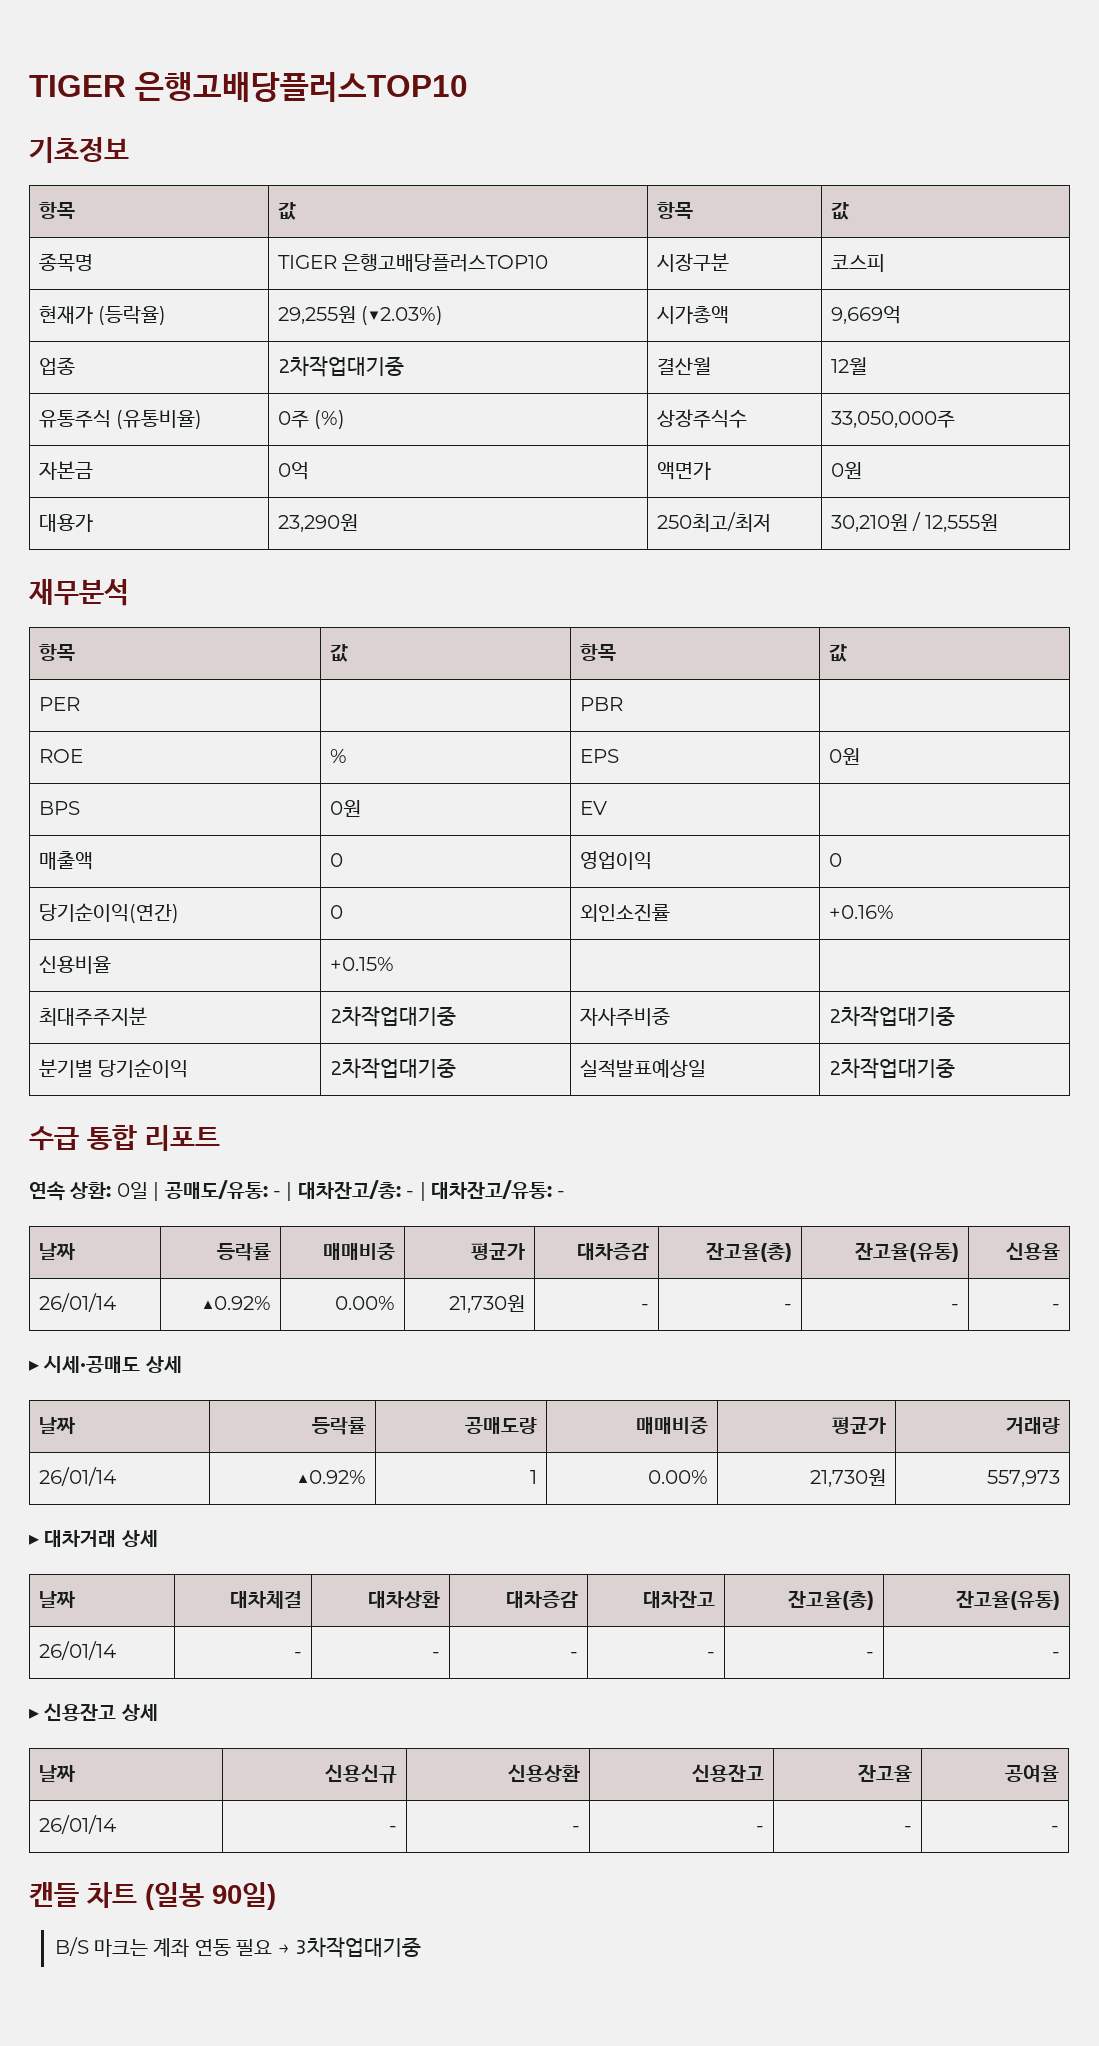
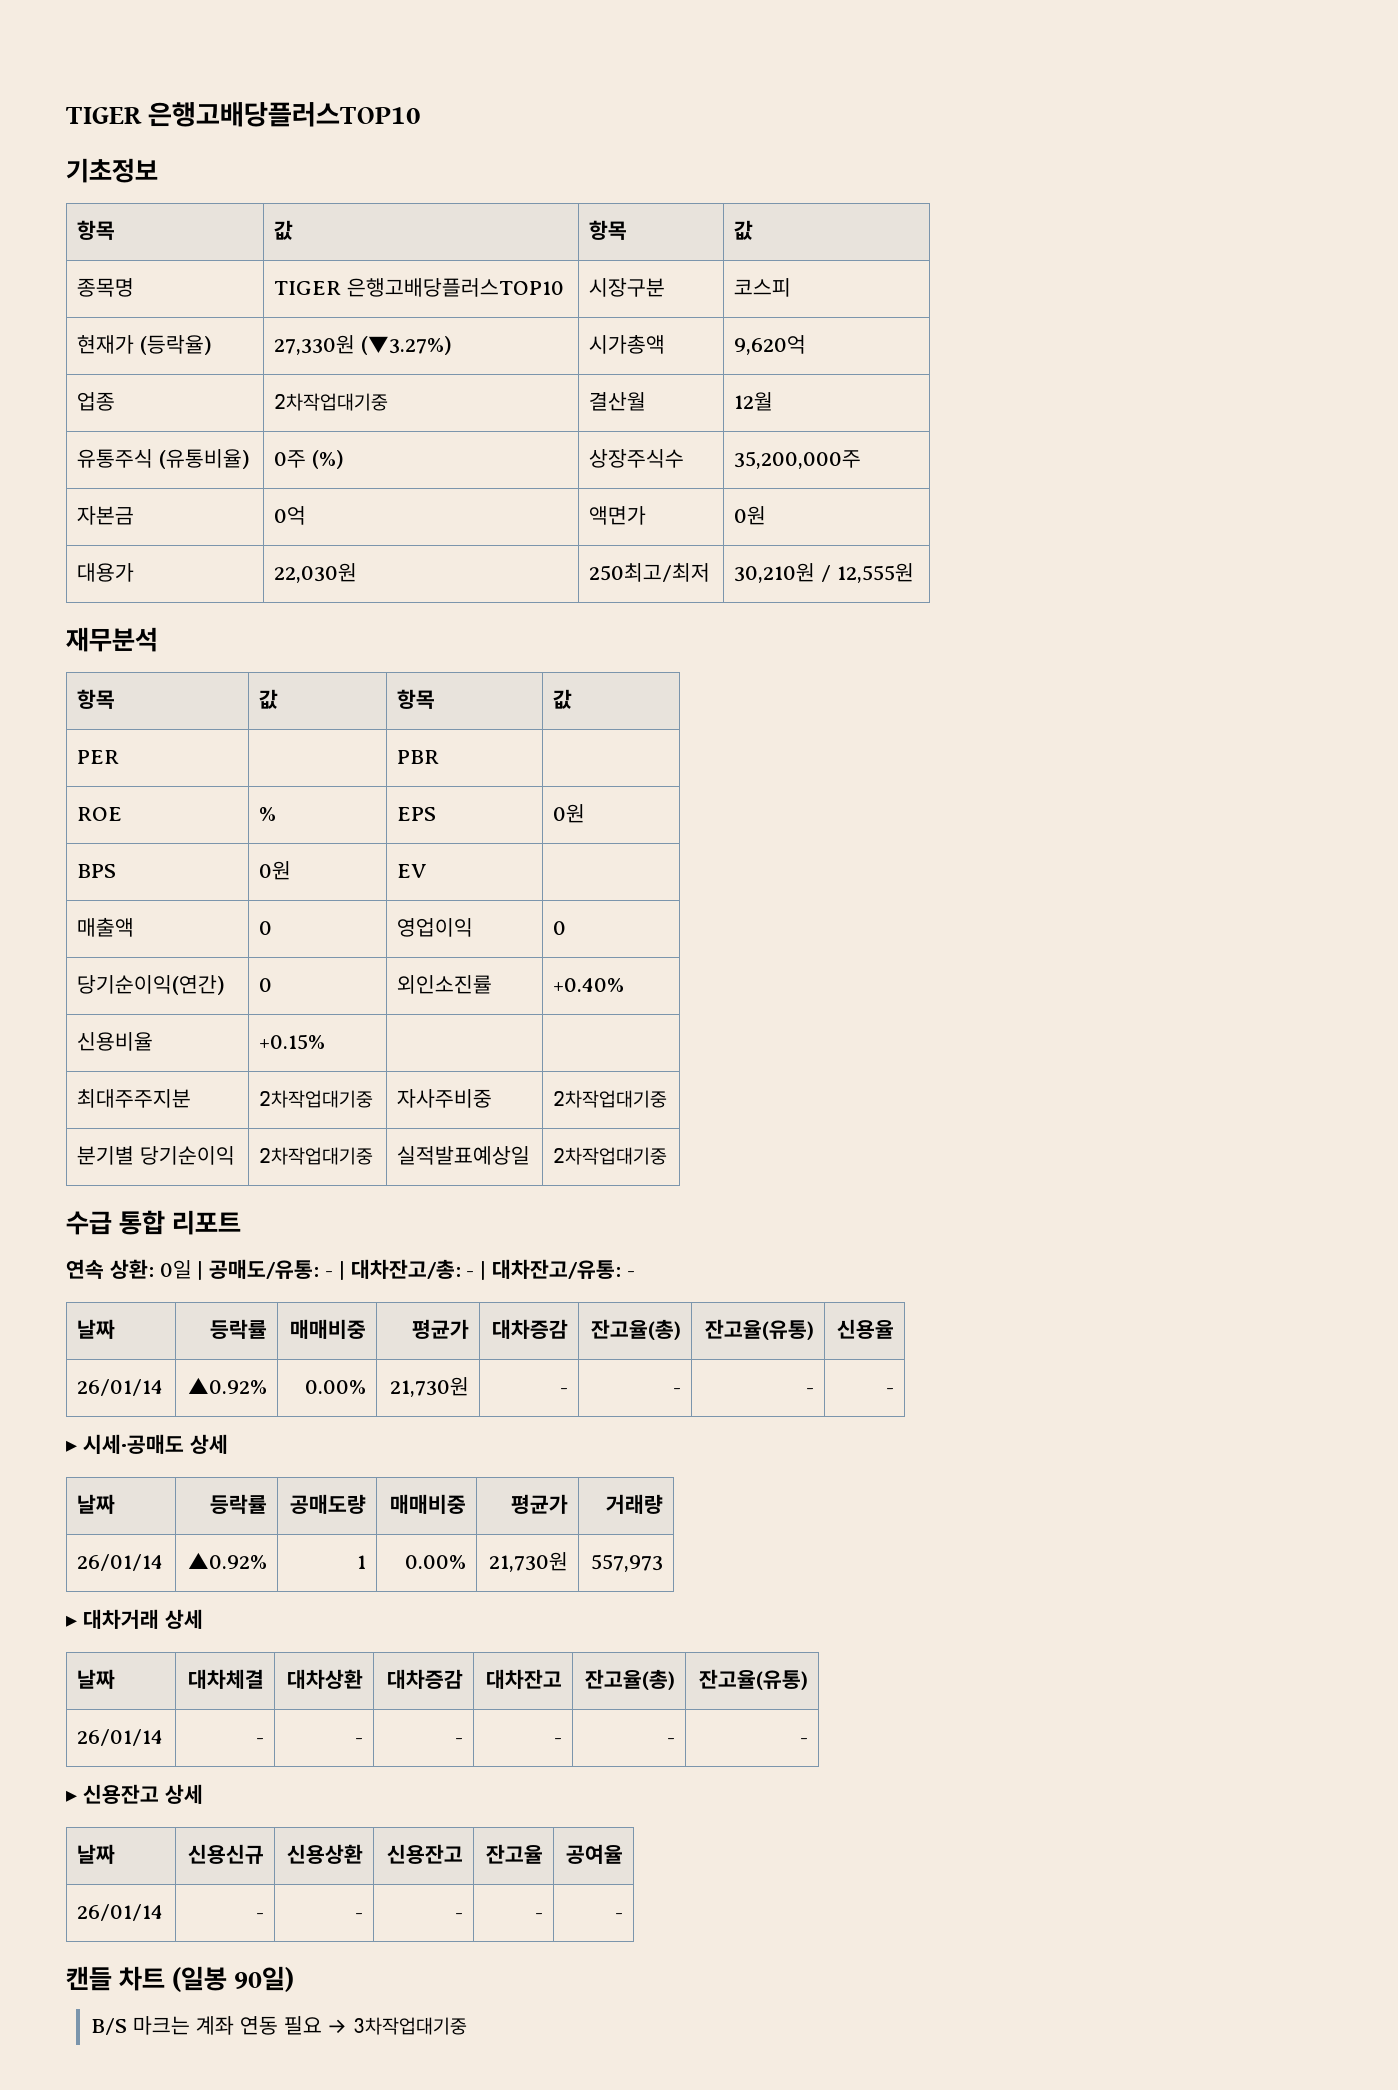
- 현재가 (등락율) | 29,255원 (▼2.03%) | 시가총액 | 9,669억
+ 현재가 (등락율) | 27,330원 (▼3.27%) | 시가총액 | 9,620억
- 유통주식 (유통비율) | 0주 (%) | 상장주식수 | 33,050,000주
+ 유통주식 (유통비율) | 0주 (%) | 상장주식수 | 35,200,000주
- 대용가 | 23,290원 | 250최고/최저 | 30,210원 / 12,555원
+ 대용가 | 22,030원 | 250최고/최저 | 30,210원 / 12,555원
- 당기순이익(연간) | 0 | 외인소진률 | +0.16%
+ 당기순이익(연간) | 0 | 외인소진률 | +0.40%

